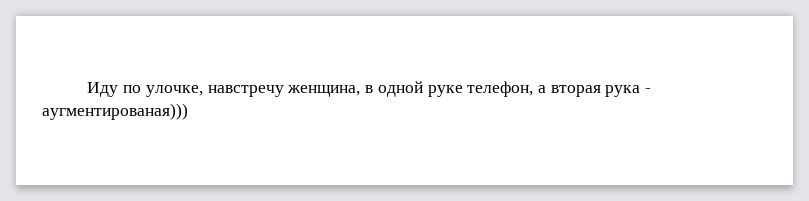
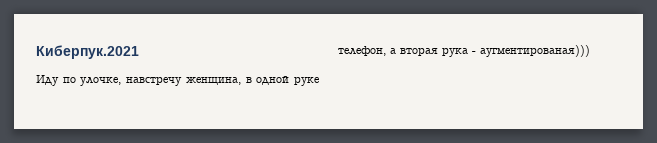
+ Киберпук.2021

